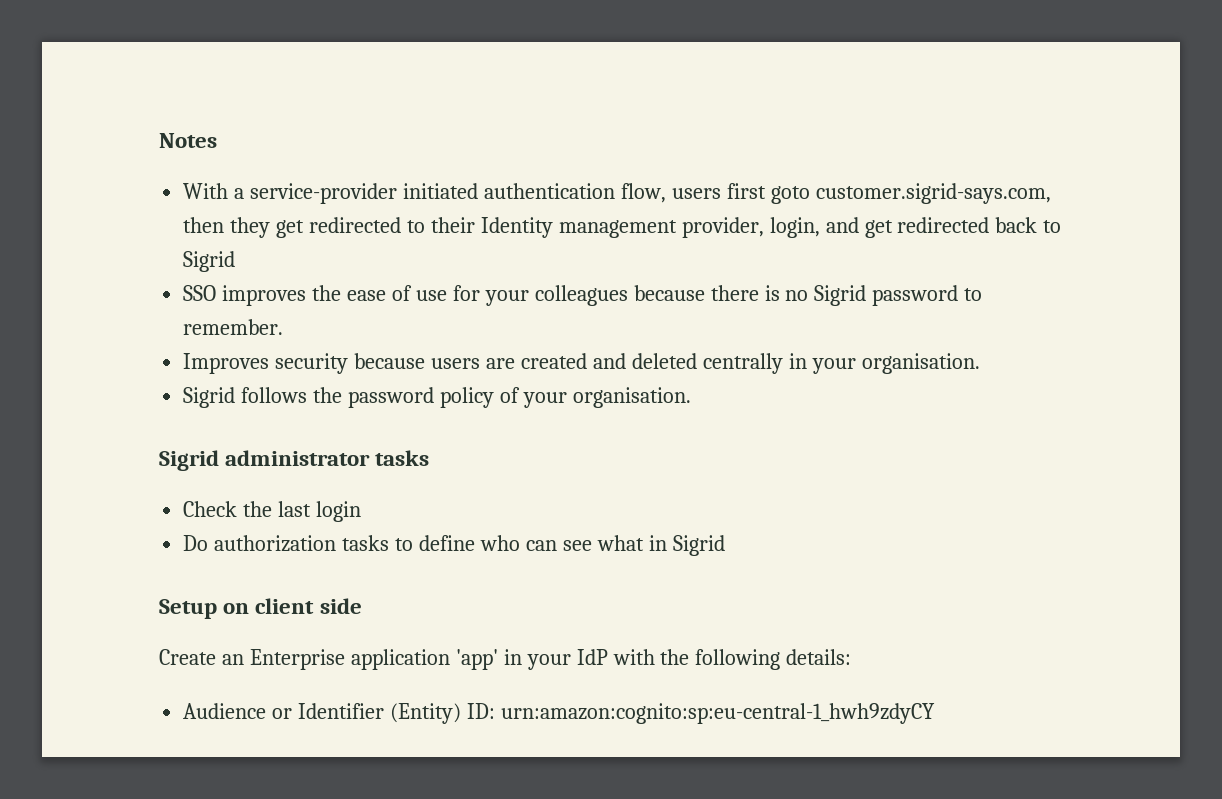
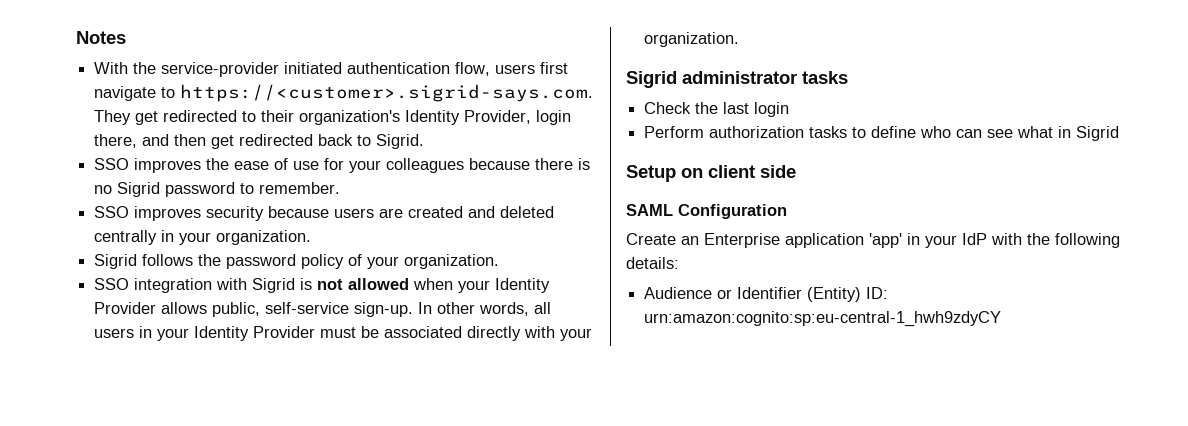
- With a service-provider initiated authentication flow, users first goto customer.sigrid-says.com, then they get redirected to their Identity management provider, login, and get redirected back to Sigrid
+ With the service-provider initiated authentication flow, users first navigate to https://<customer>.sigrid-says.com. They get redirected to their organization's Identity Provider, login there, and then get redirected back to Sigrid.
- Improves security because users are created and deleted centrally in your organisation.
+ SSO improves security because users are created and deleted centrally in your organization.
- Sigrid follows the password policy of your organisation.
+ Sigrid follows the password policy of your organization.
+ SSO integration with Sigrid is not allowed when your Identity Provider allows public, self-service sign-up. In other words, all users in your Identity Provider must be associated directly with your organization.
- Do authorization tasks to define who can see what in Sigrid
+ Perform authorization tasks to define who can see what in Sigrid
+ SAML Configuration

